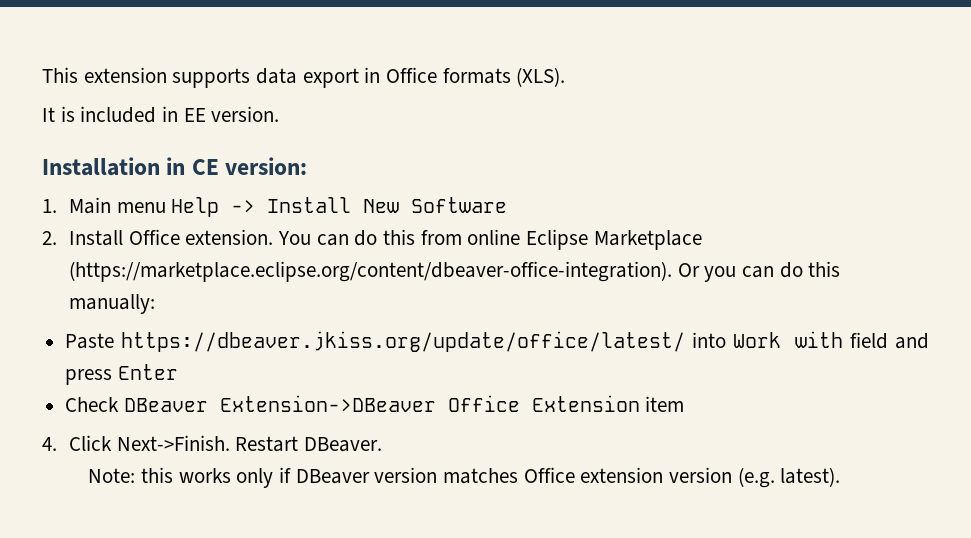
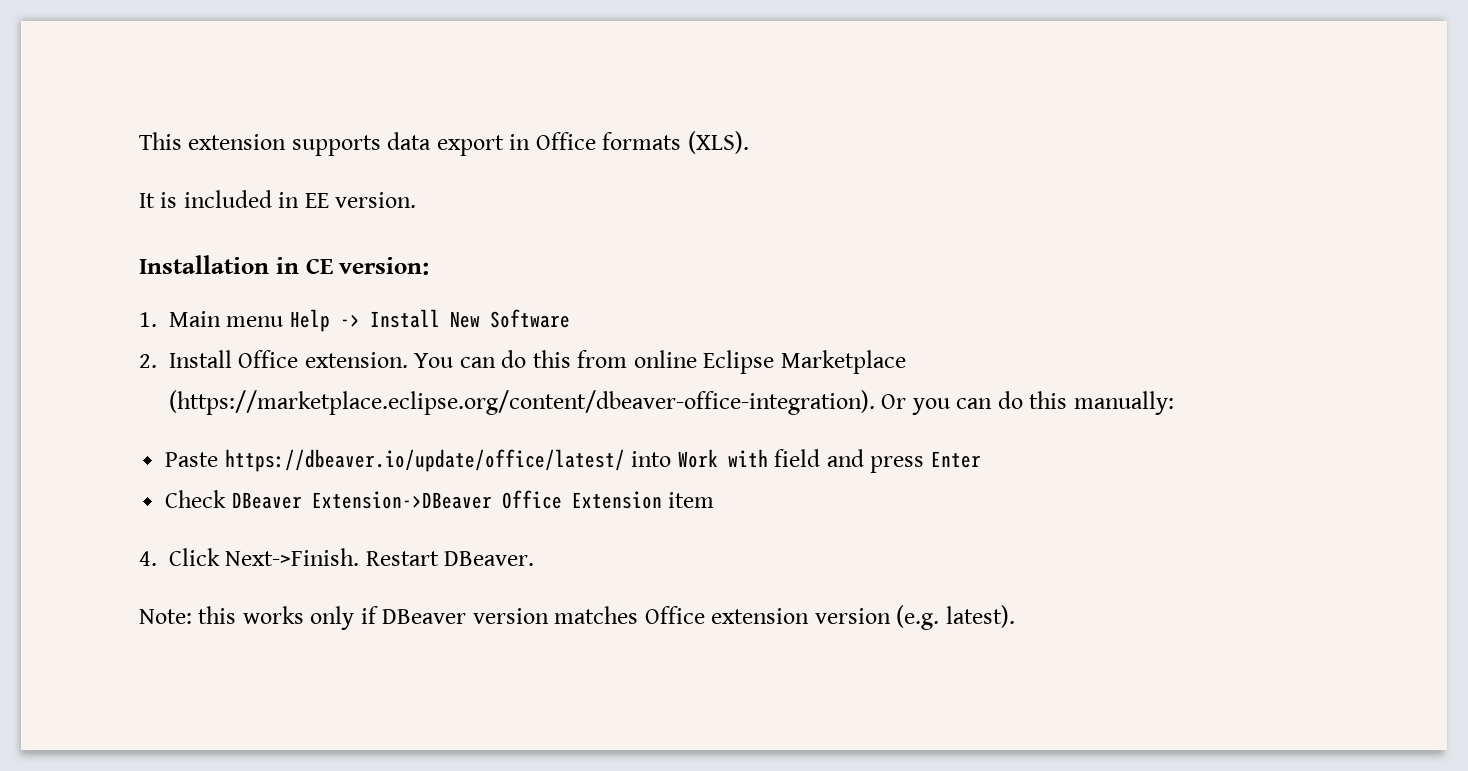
- Paste https://dbeaver.jkiss.org/update/office/latest/ into Work with field and press Enter
+ Paste https://dbeaver.io/update/office/latest/ into Work with field and press Enter

